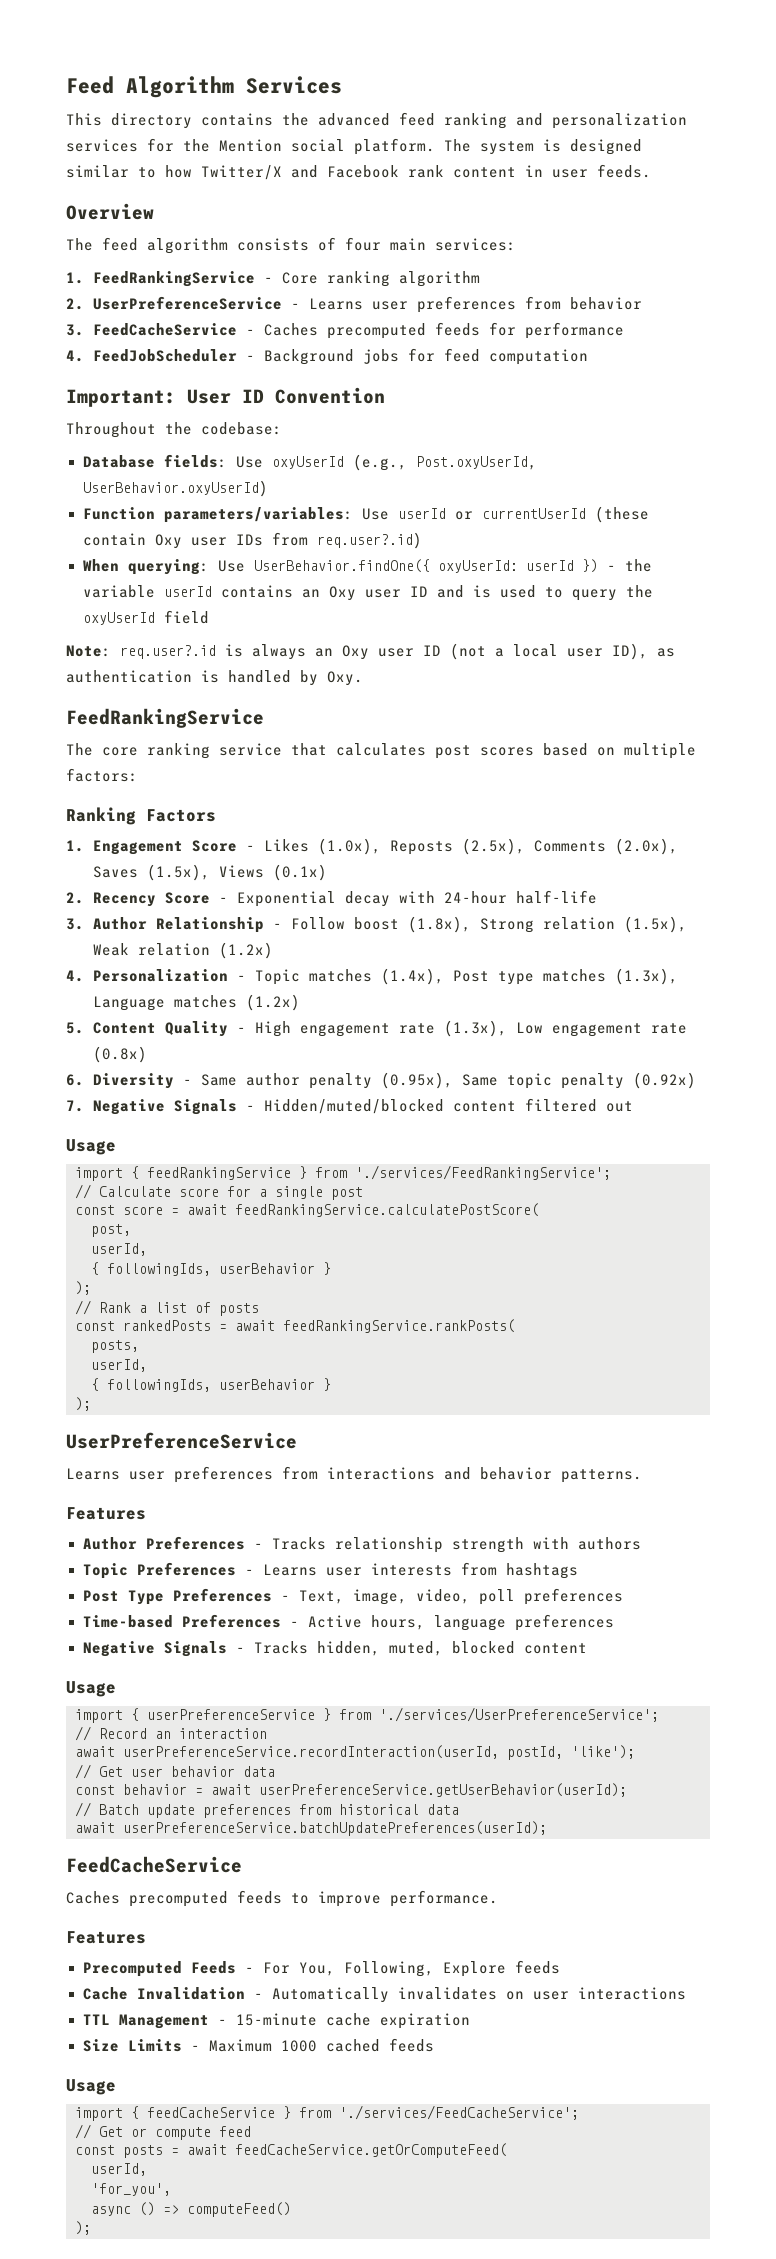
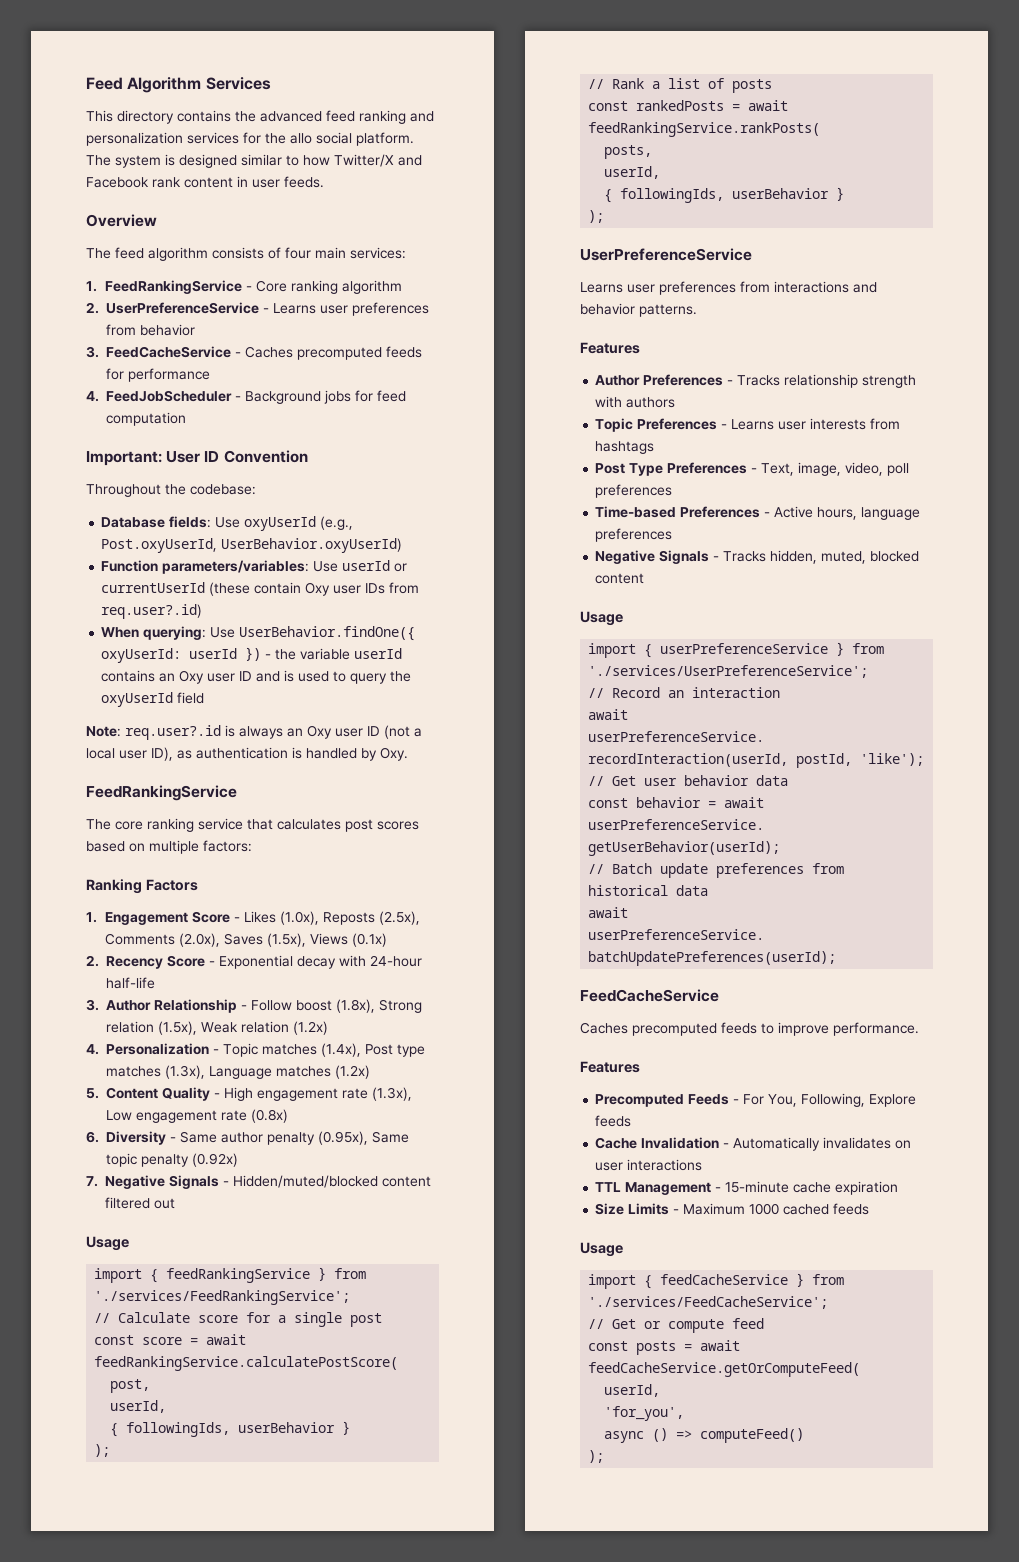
- This directory contains the advanced feed ranking and personalization services for the Mention social platform.
+ This directory contains the advanced feed ranking and personalization services for the allo social platform.

